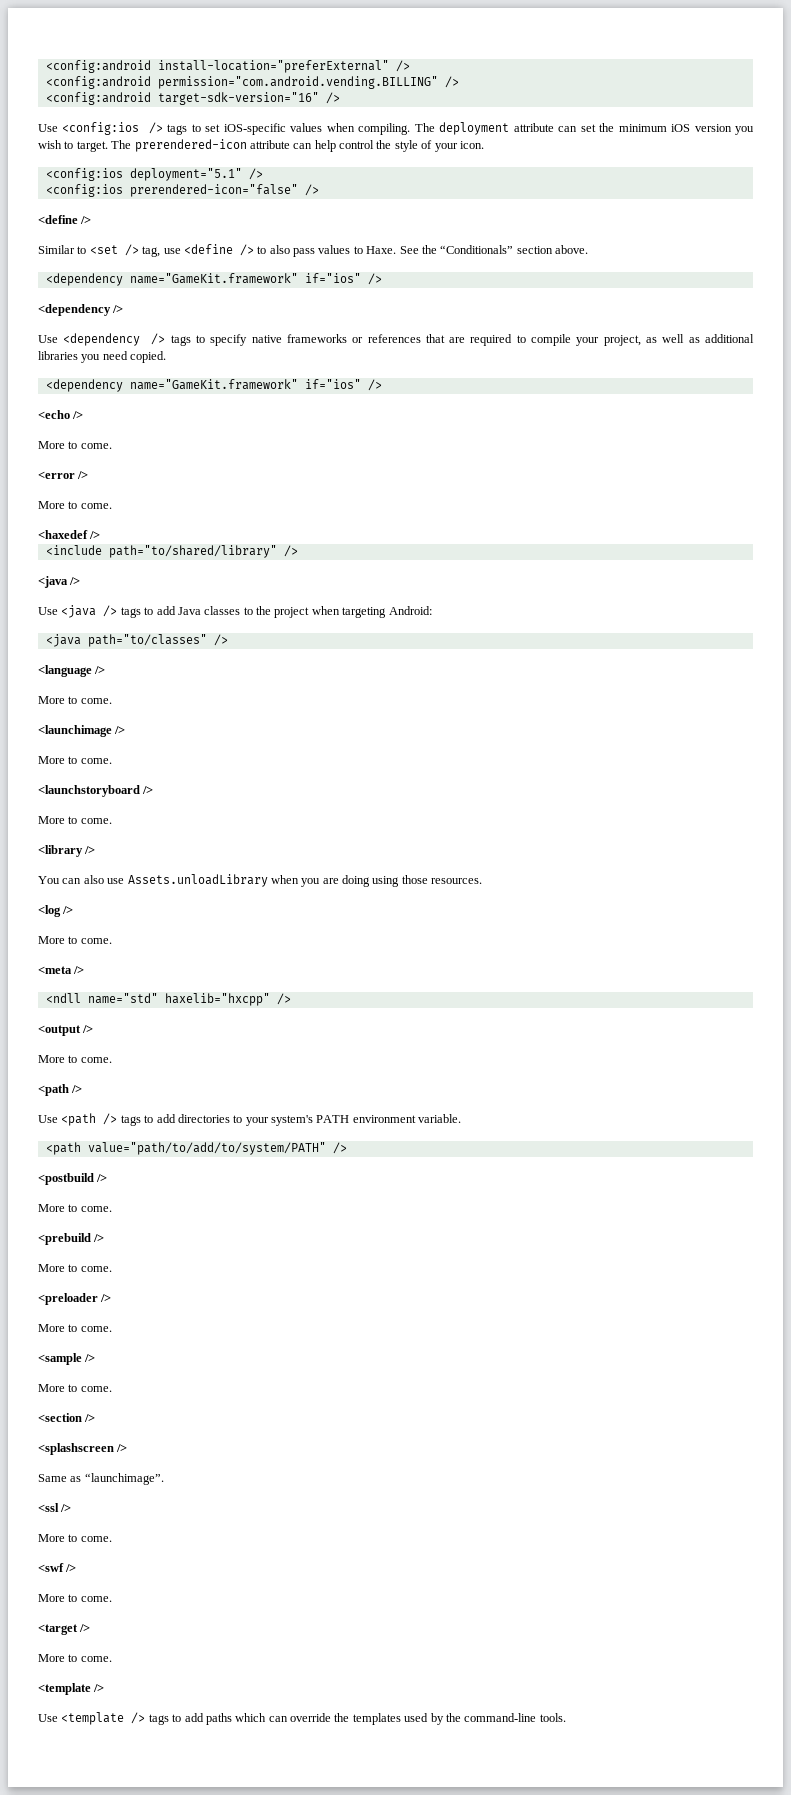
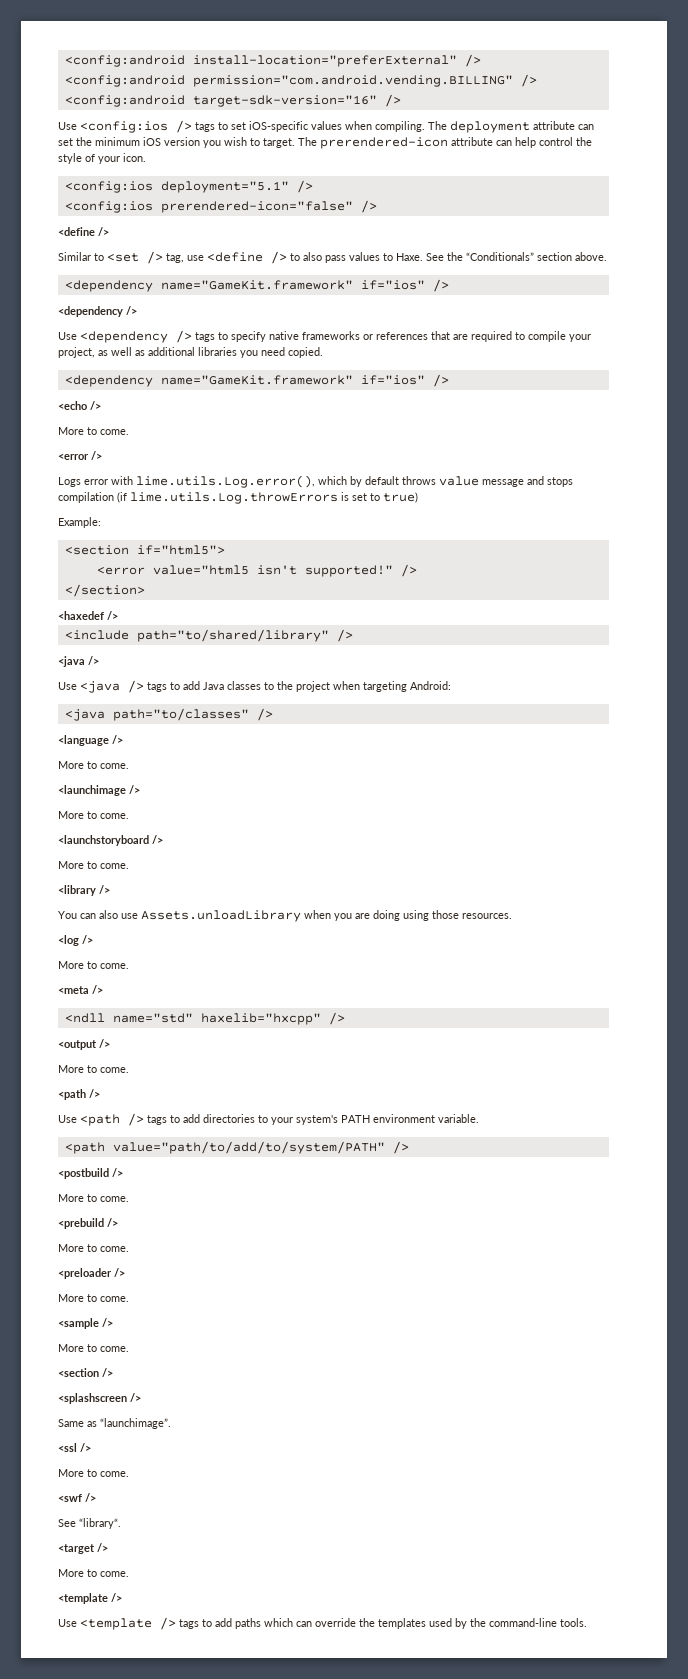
  <error />
- More to come.
+ Logs error with lime.utils.Log.error(), which by default throws value message and stops compilation (if lime.utils.Log.throwErrors is set to true)
+ Example:
+ <section if="html5">
+ <error value="html5 isn't supported!" />
+ </section>
  <swf />
- More to come.
+ See “library“.

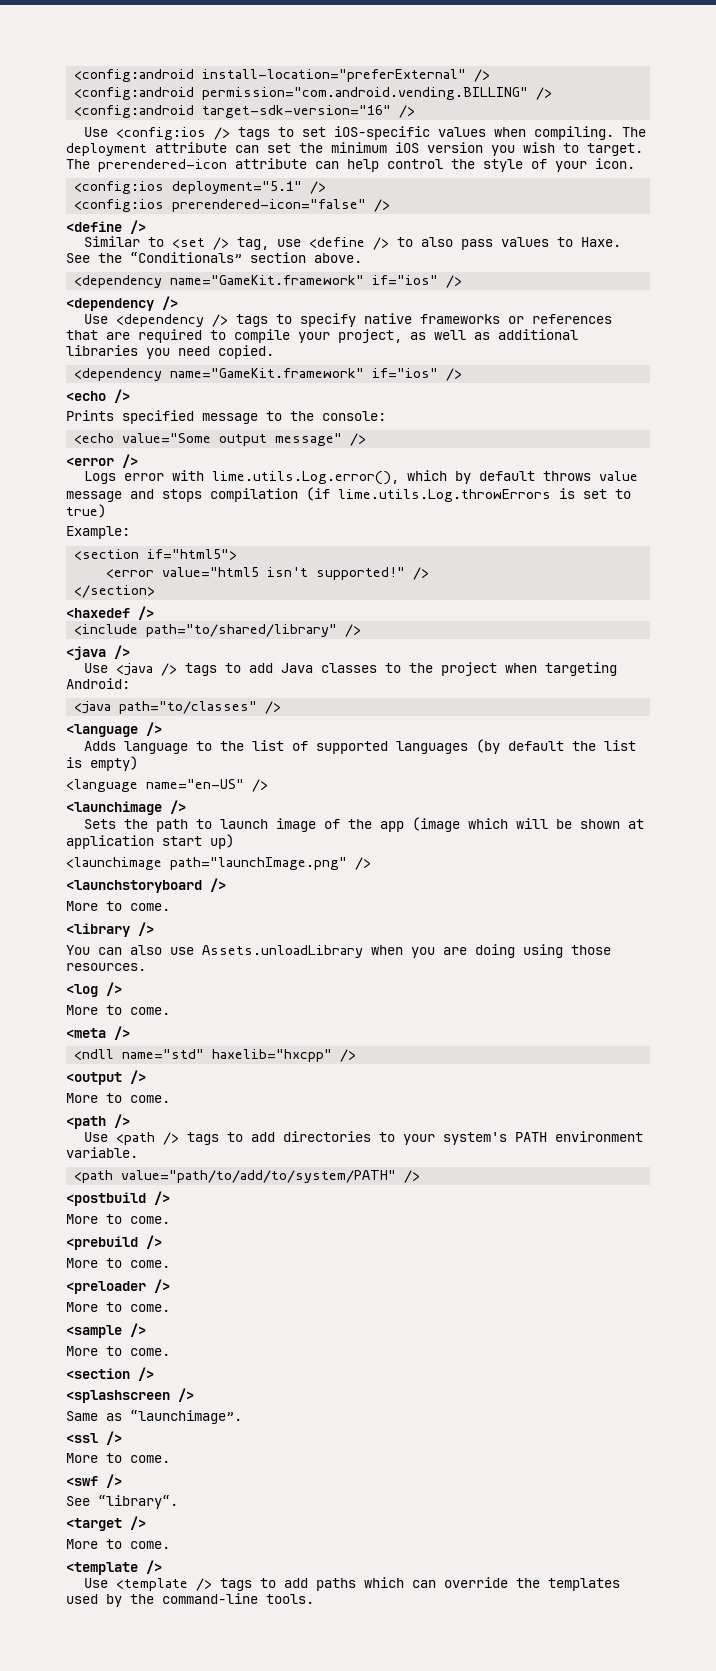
  <echo />
- More to come.
+ Prints specified message to the console:
+ <echo value="Some output message" />
  <language />
- More to come.
+ Adds language to the list of supported languages (by default the list is empty)
+ <language name="en-US" />
  <launchimage />
- More to come.
+ Sets the path to launch image of the app (image which will be shown at application start up)
+ <launchimage path="launchImage.png" />

